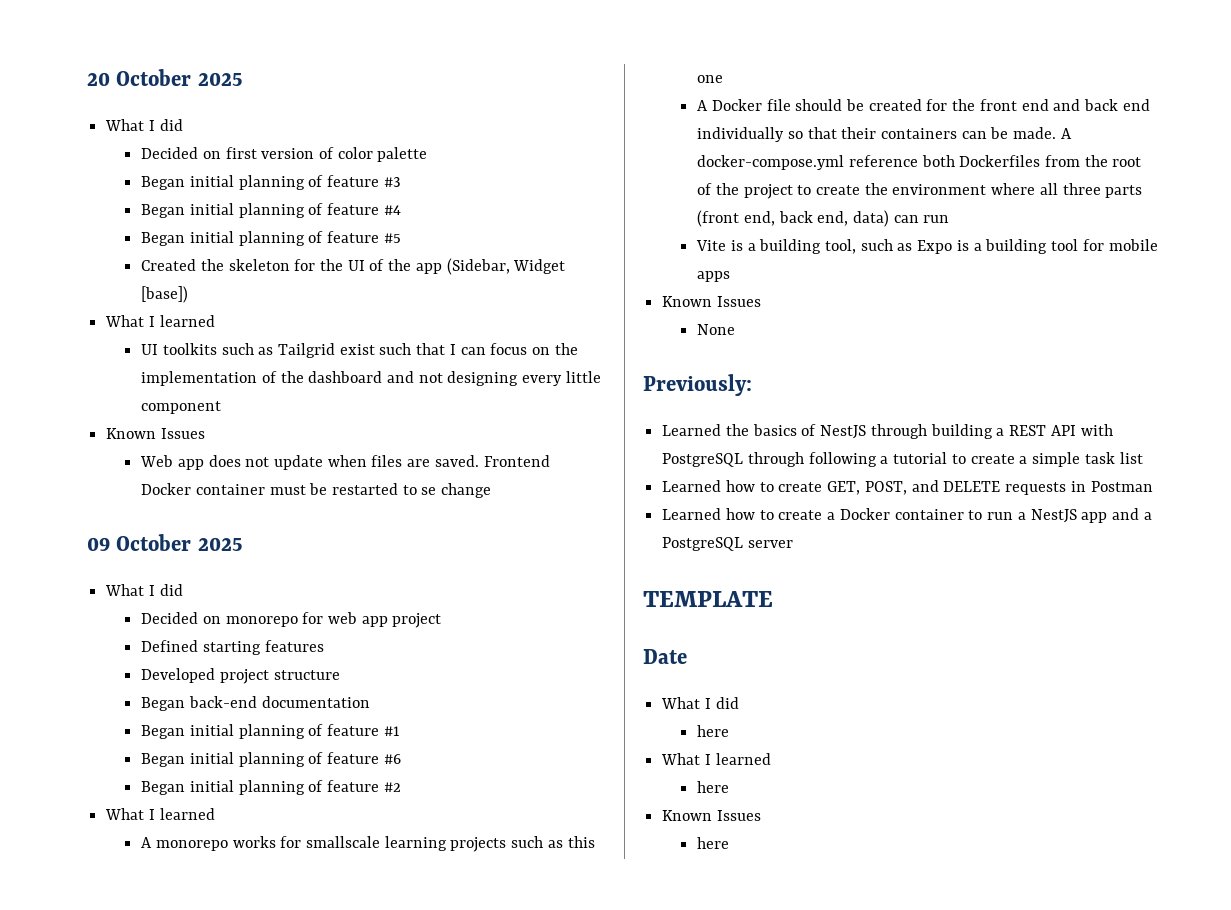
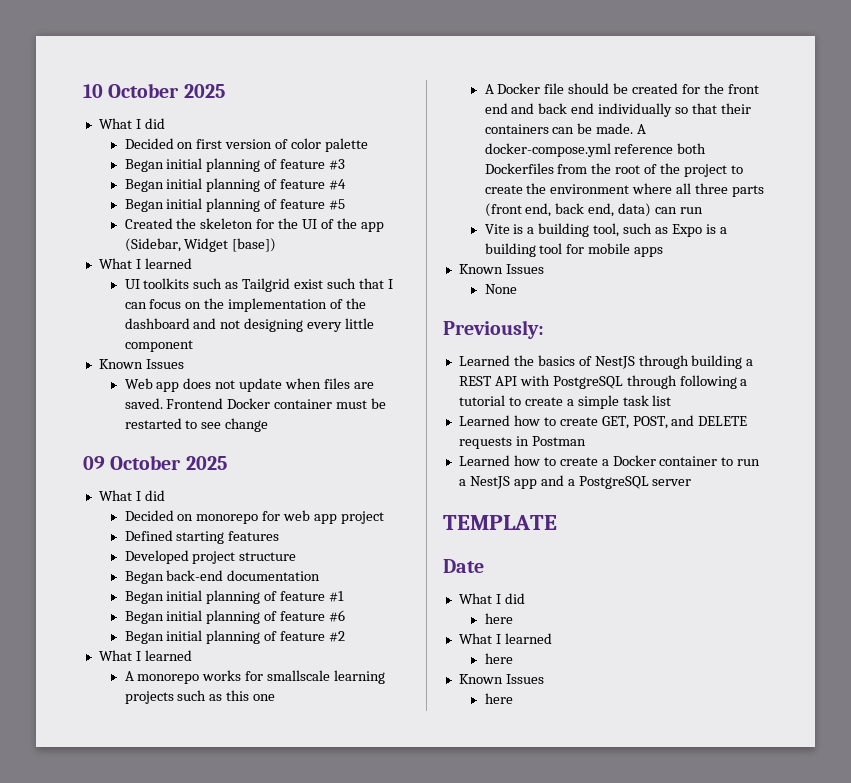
- 20 October 2025
+ 10 October 2025
- Frontend Docker container must be restarted to se change
+ Frontend Docker container must be restarted to see change

